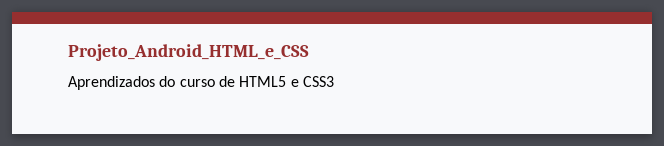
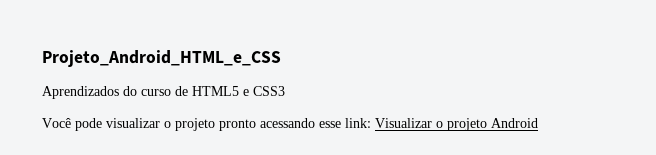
+ Você pode visualizar o projeto pronto acessando esse link: Visualizar o projeto Android

